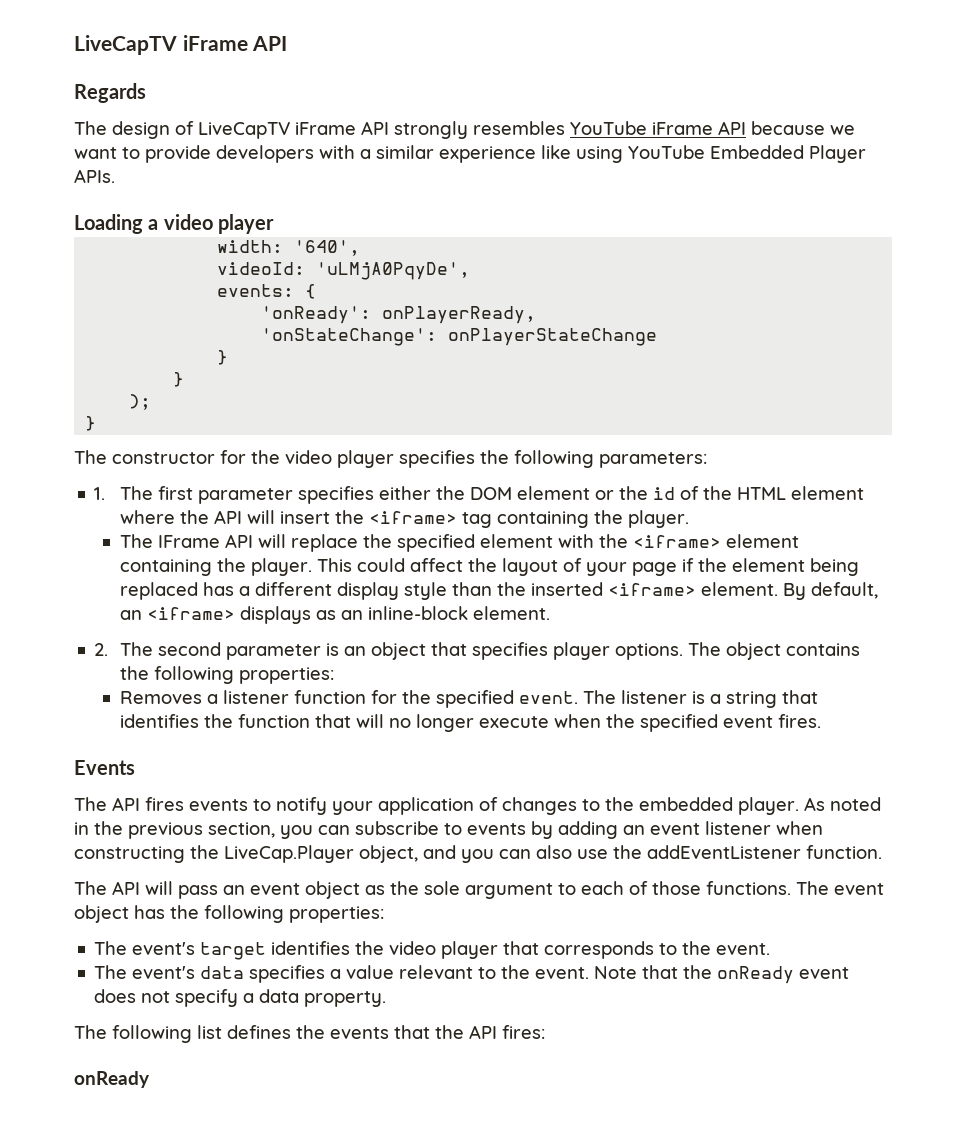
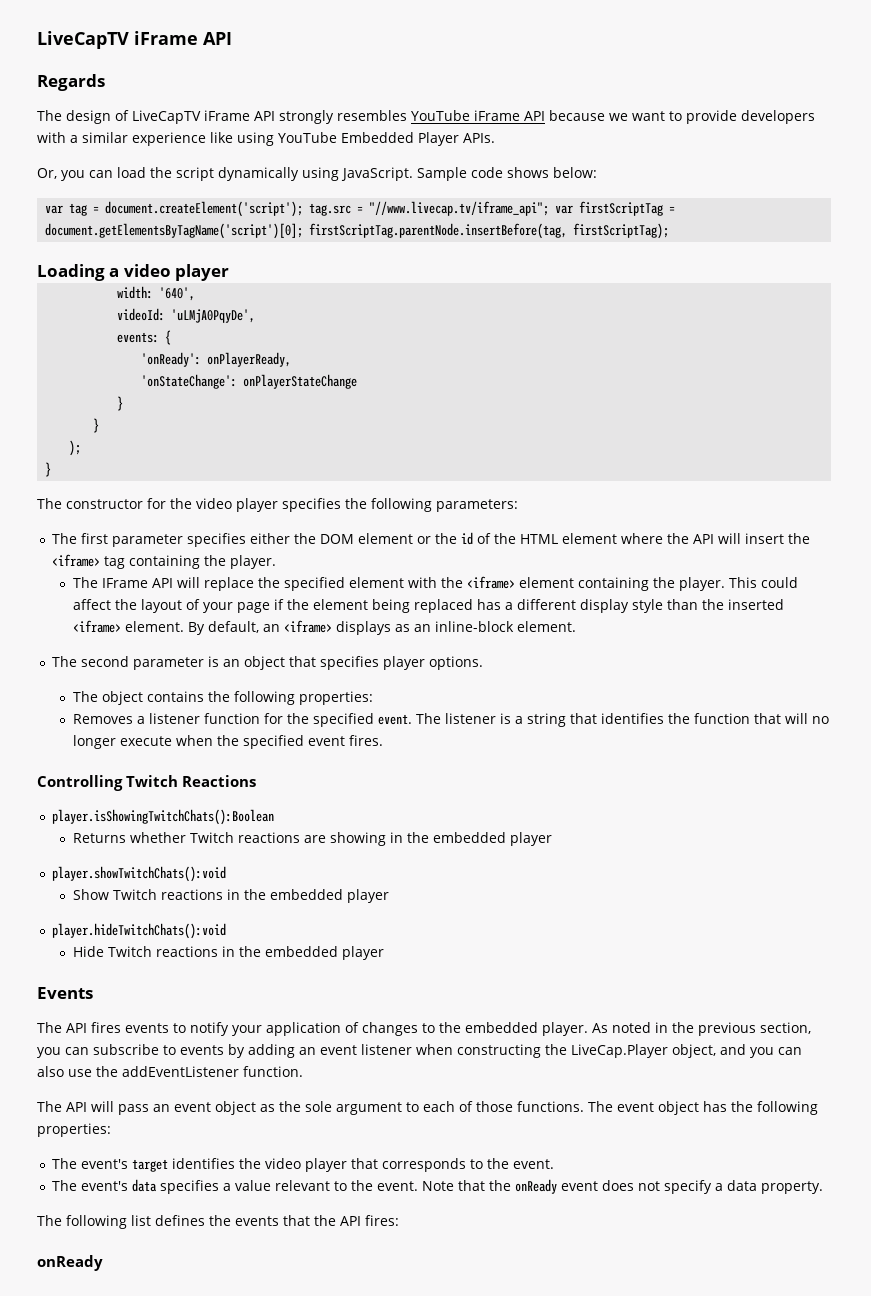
+ Or, you can load the script dynamically using JavaScript. Sample code shows below:
+ var tag = document.createElement('script'); tag.src = "//www.livecap.tv/iframe_api"; var firstScriptTag = document.getElementsByTagName('script')[0]; firstScriptTag.parentNode.insertBefore(tag, firstScriptTag);
- 1. The first parameter specifies either the DOM element or the id of the HTML element where the API will insert the <iframe> tag containing the player.
+ The first parameter specifies either the DOM element or the id of the HTML element where the API will insert the <iframe> tag containing the player.
- 2. The second parameter is an object that specifies player options. The object contains the following properties:
+ The second parameter is an object that specifies player options.
+ The object contains the following properties:
+ Controlling Twitch Reactions
+ player.isShowingTwitchChats():Boolean
+ Returns whether Twitch reactions are showing in the embedded player
+ player.showTwitchChats():void
+ Show Twitch reactions in the embedded player
+ player.hideTwitchChats():void
+ Hide Twitch reactions in the embedded player

